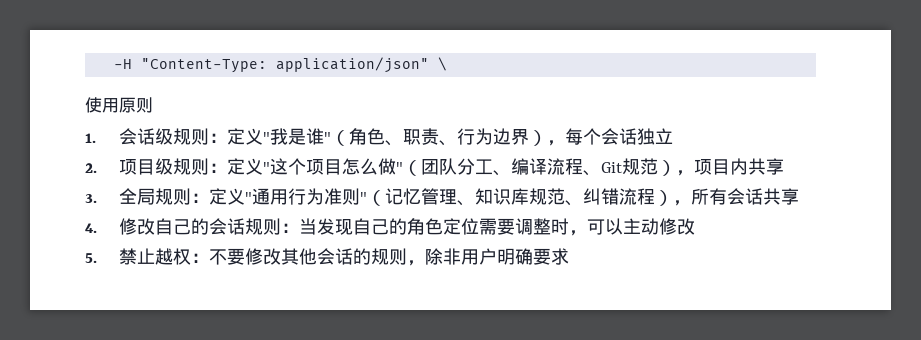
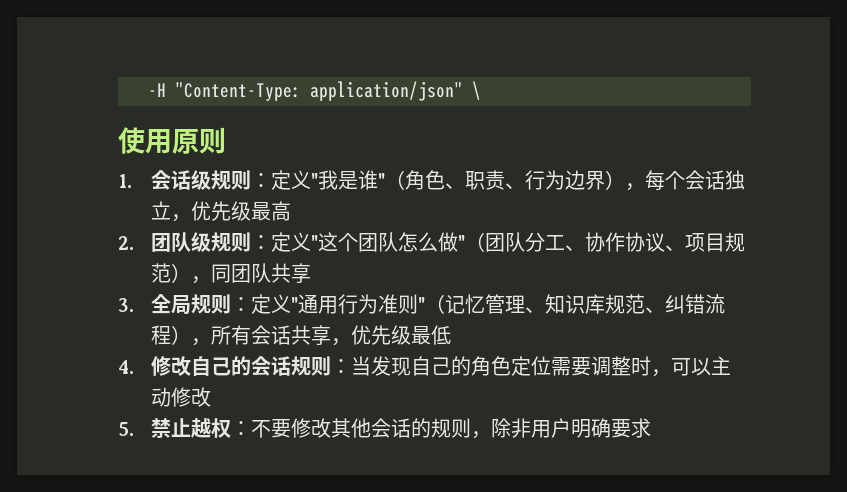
- 1.会话级规则：定义"我是谁"（角色、职责、行为边界），每个会话独立
+ 1.会话级规则：定义"我是谁"（角色、职责、行为边界），每个会话独立，优先级最高
- 2.项目级规则：定义"这个项目怎么做"（团队分工、编译流程、Git规范），项目内共享
+ 2.团队级规则：定义"这个团队怎么做"（团队分工、协作协议、项目规范），同团队共享
- 3.全局规则：定义"通用行为准则"（记忆管理、知识库规范、纠错流程），所有会话共享
+ 3.全局规则：定义"通用行为准则"（记忆管理、知识库规范、纠错流程），所有会话共享，优先级最低

